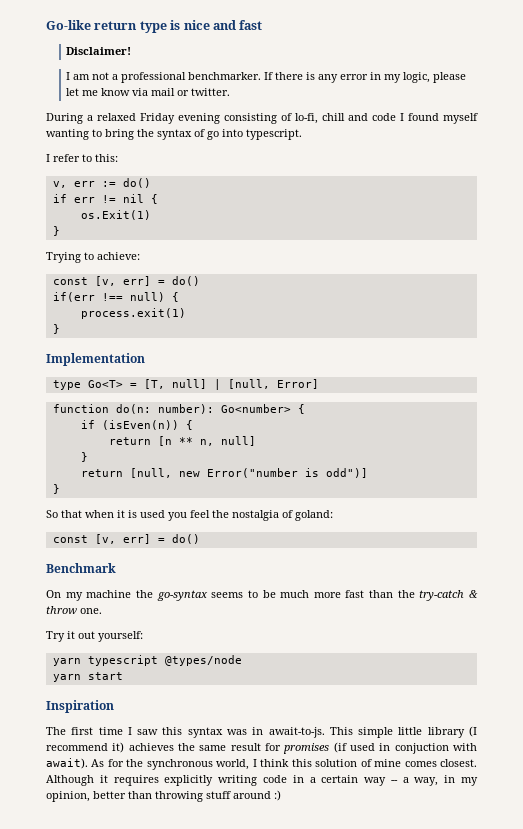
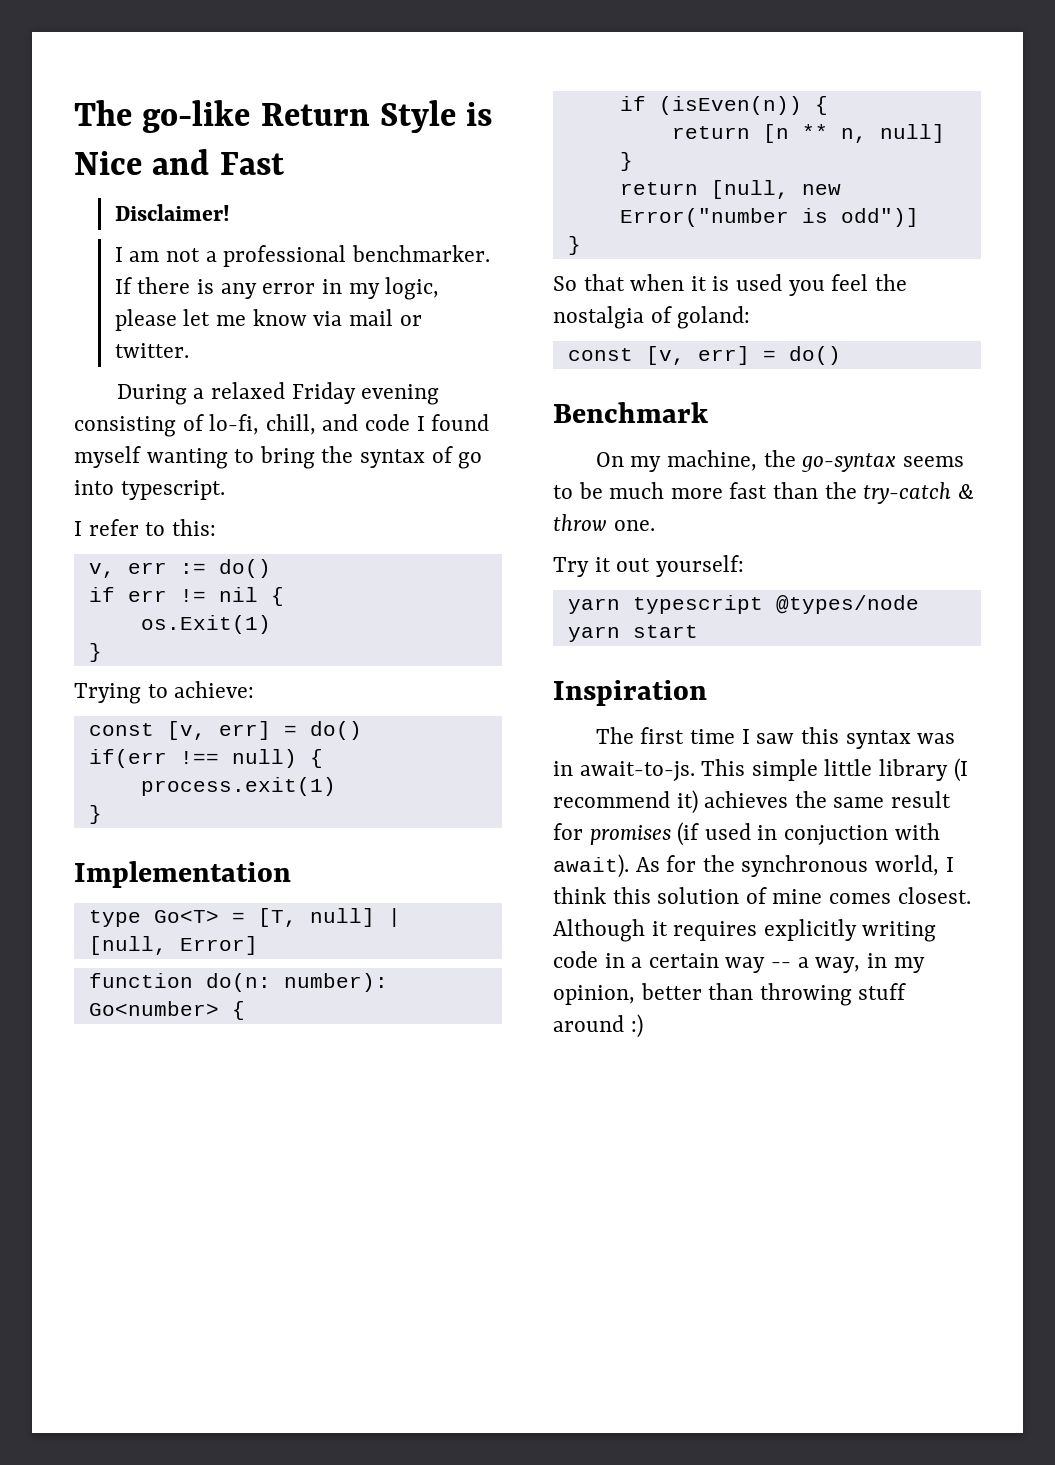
- Go-like return type is nice and fast
+ The go-like Return Style is Nice and Fast
- During a relaxed Friday evening consisting of lo-fi, chill and code I found myself wanting to bring the syntax of go into typescript.
+ During a relaxed Friday evening consisting of lo-fi, chill, and code I found myself wanting to bring the syntax of go into typescript.
- On my machine the go-syntax seems to be much more fast than the try-catch & throw one.
+ On my machine, the go-syntax seems to be much more fast than the try-catch & throw one.

